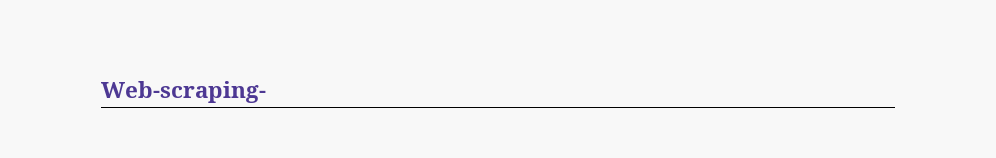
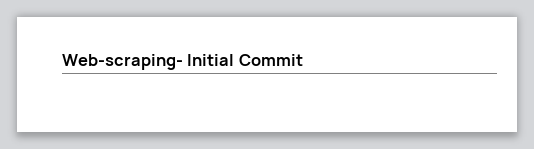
- Web-scraping-
+ Web-scraping- Initial Commit

